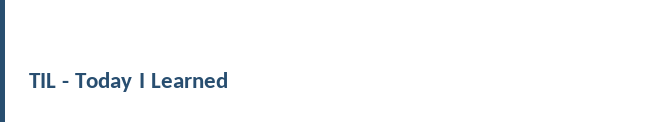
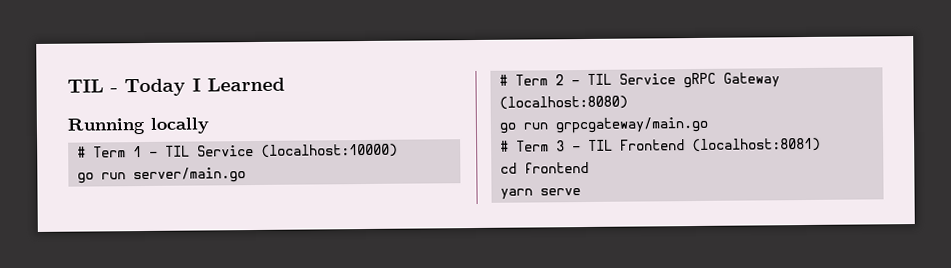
+ Running locally
+ # Term 1 - TIL Service (localhost:10000)
+ go run server/main.go
+ # Term 2 - TIL Service gRPC Gateway (localhost:8080)
+ go run grpcgateway/main.go
+ # Term 3 - TIL Frontend (localhost:8081)
+ cd frontend
+ yarn serve

